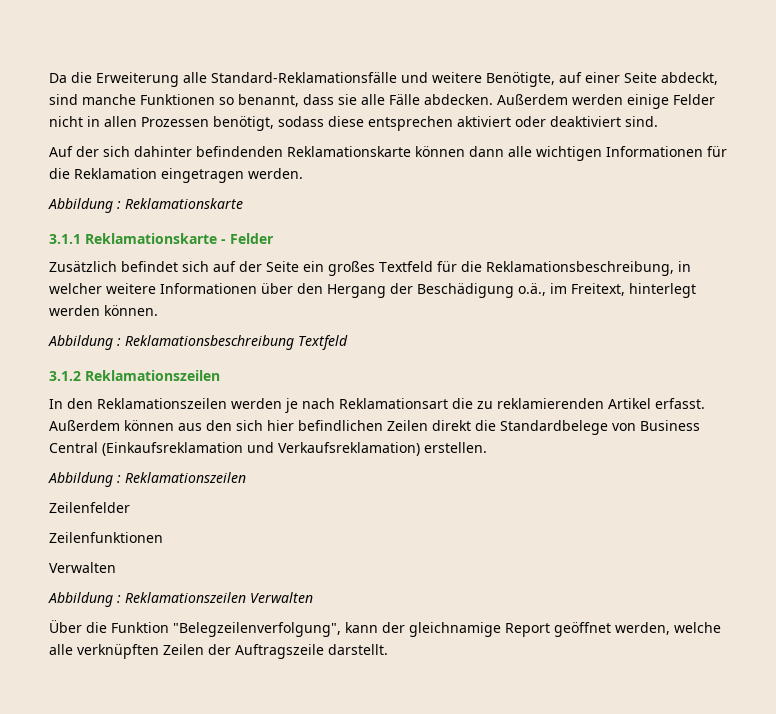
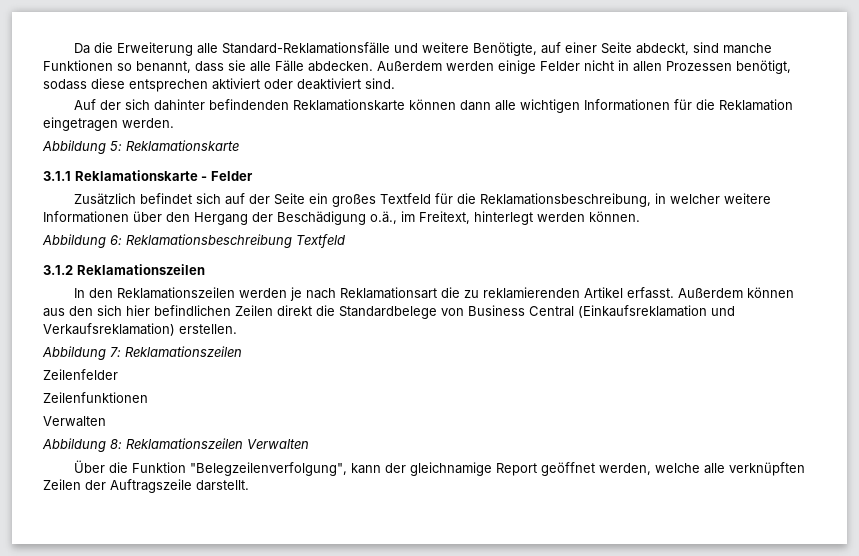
- Abbildung : Reklamationskarte
+ Abbildung 5: Reklamationskarte
- Abbildung : Reklamationsbeschreibung Textfeld
+ Abbildung 6: Reklamationsbeschreibung Textfeld
  Außerdem können aus den sich hier befindlichen Zeilen direkt die Standardbelege von Business Central (Einkaufsreklamation und Verkaufsreklamation) erstellen.
- Abbildung : Reklamationszeilen
+ Abbildung 7: Reklamationszeilen
- Abbildung : Reklamationszeilen Verwalten
+ Abbildung 8: Reklamationszeilen Verwalten

